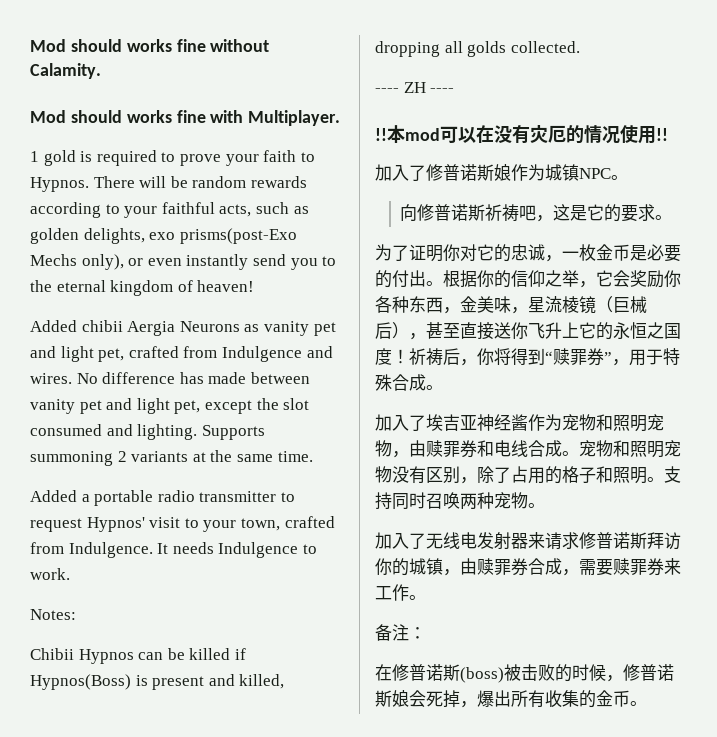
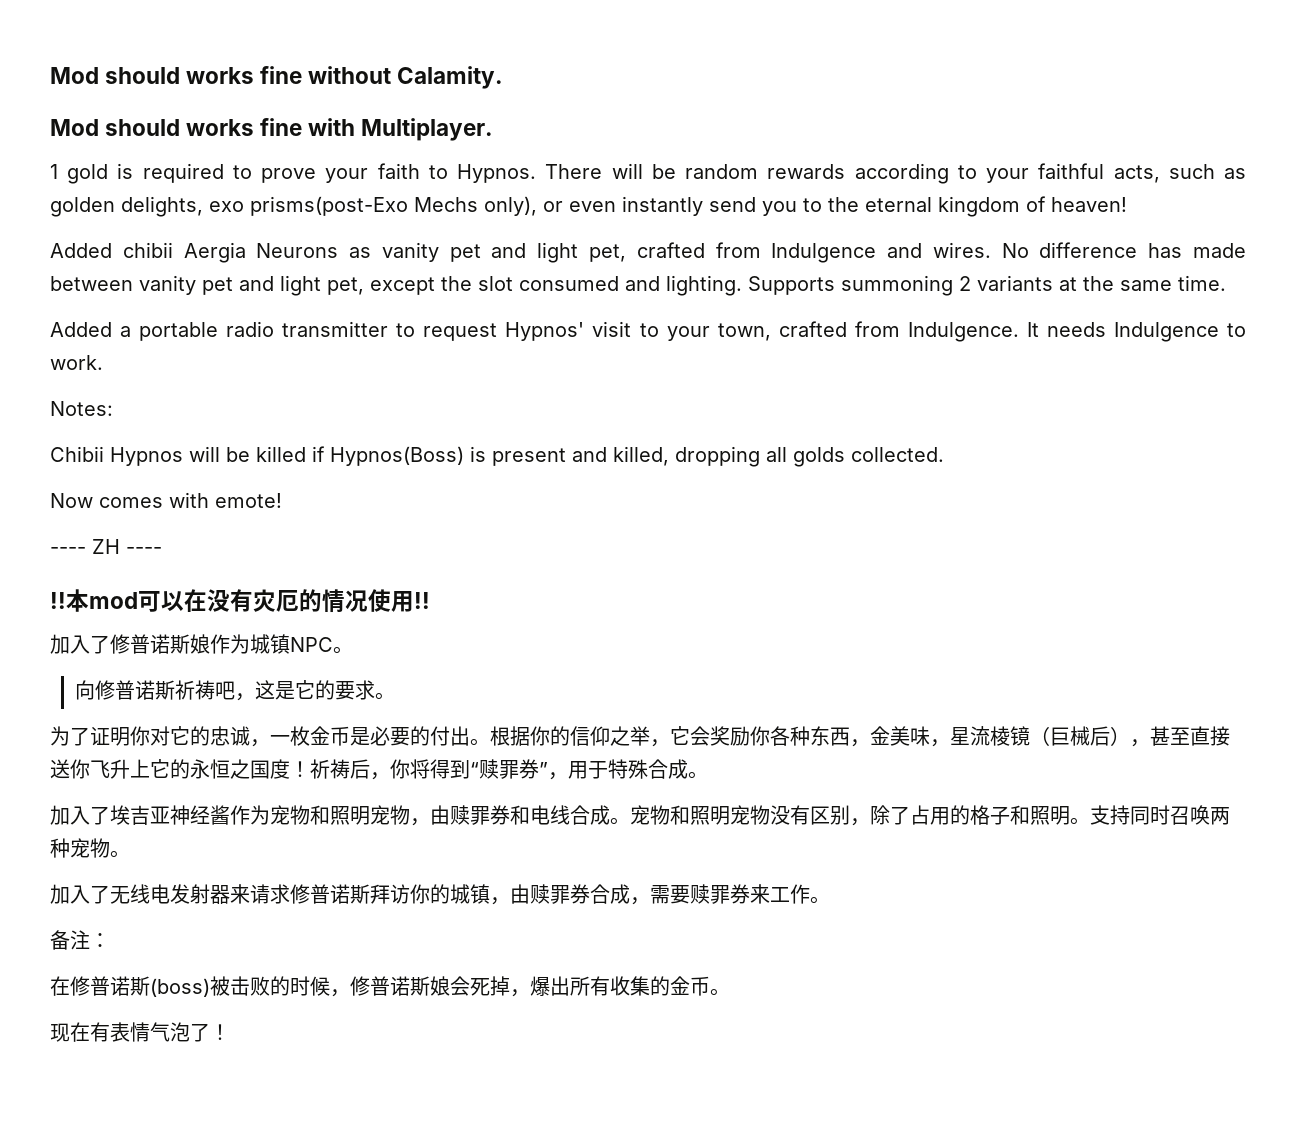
- Chibii Hypnos can be killed if Hypnos(Boss) is present and killed, dropping all golds collected.
+ Chibii Hypnos will be killed if Hypnos(Boss) is present and killed, dropping all golds collected.
+ Now comes with emote!
+ 现在有表情气泡了！

